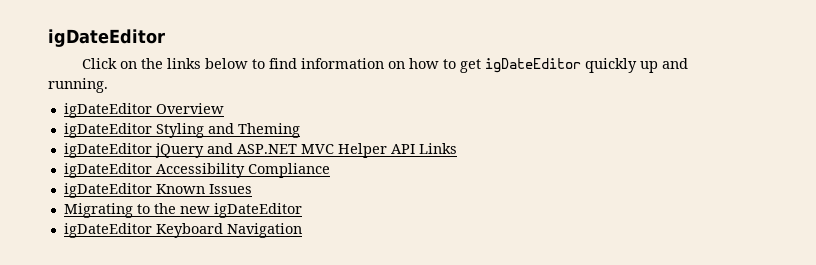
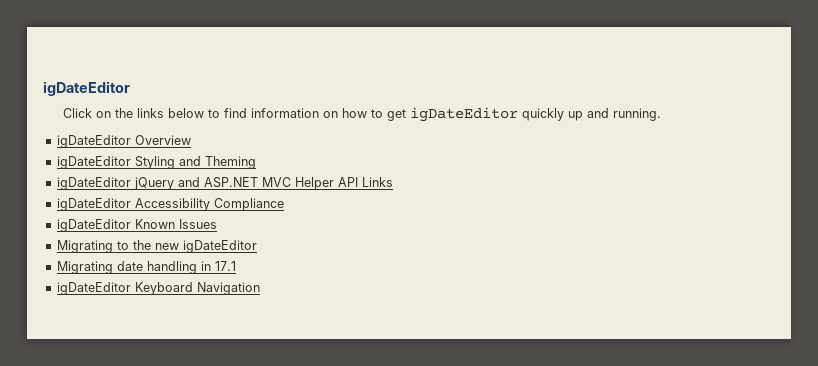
+ Migrating date handling in 17.1

